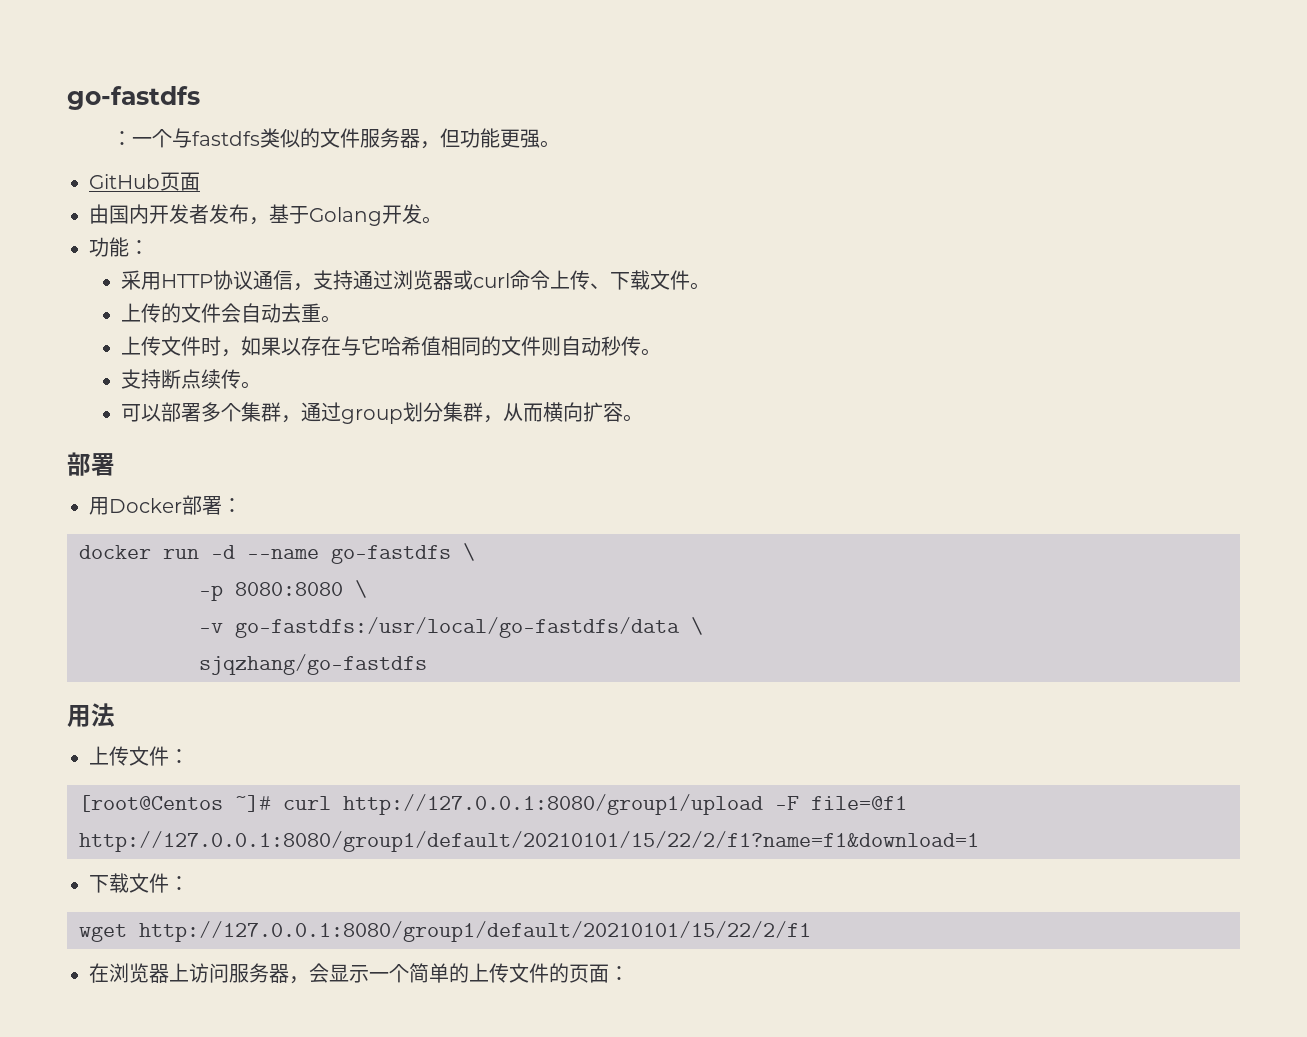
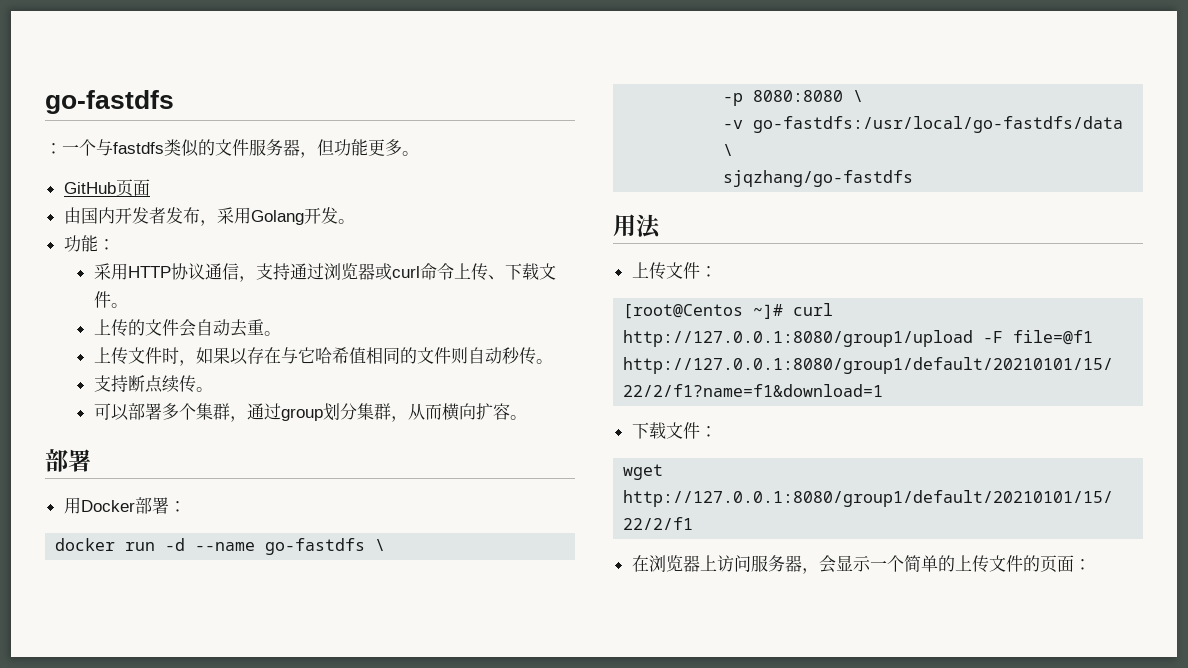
- ：一个与fastdfs类似的文件服务器，但功能更强。
+ ：一个与fastdfs类似的文件服务器，但功能更多。
- 由国内开发者发布，基于Golang开发。
+ 由国内开发者发布，采用Golang开发。

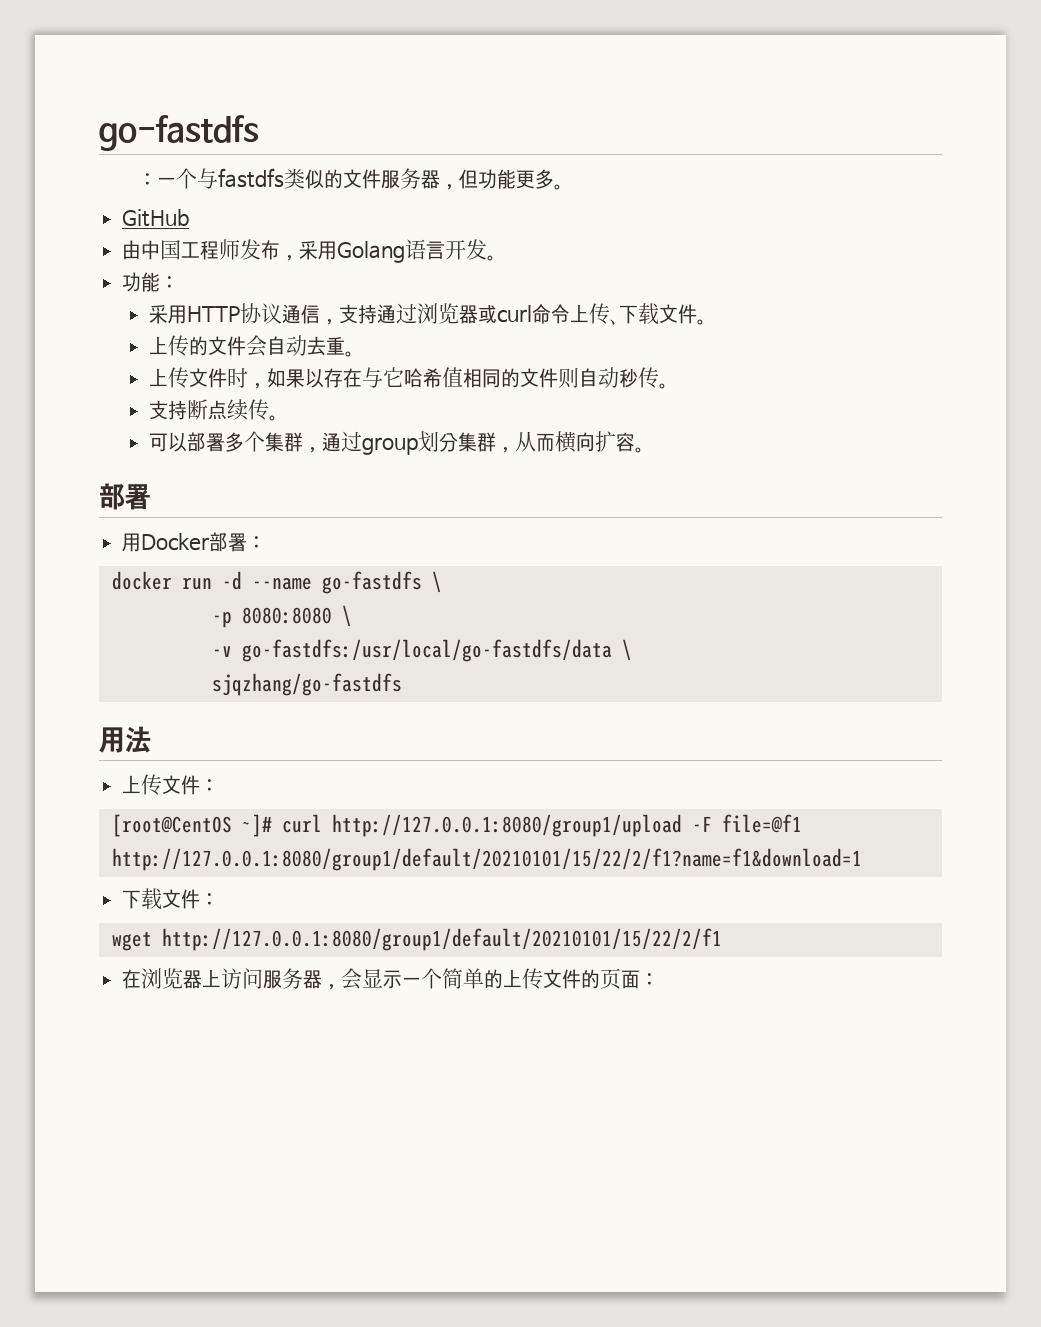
- GitHub页面
+ GitHub
- 由国内开发者发布，采用Golang开发。
+ 由中国工程师发布，采用Golang语言开发。
- [root@Centos ~]# curl http://127.0.0.1:8080/group1/upload -F file=@f1
+ [root@CentOS ~]# curl http://127.0.0.1:8080/group1/upload -F file=@f1

